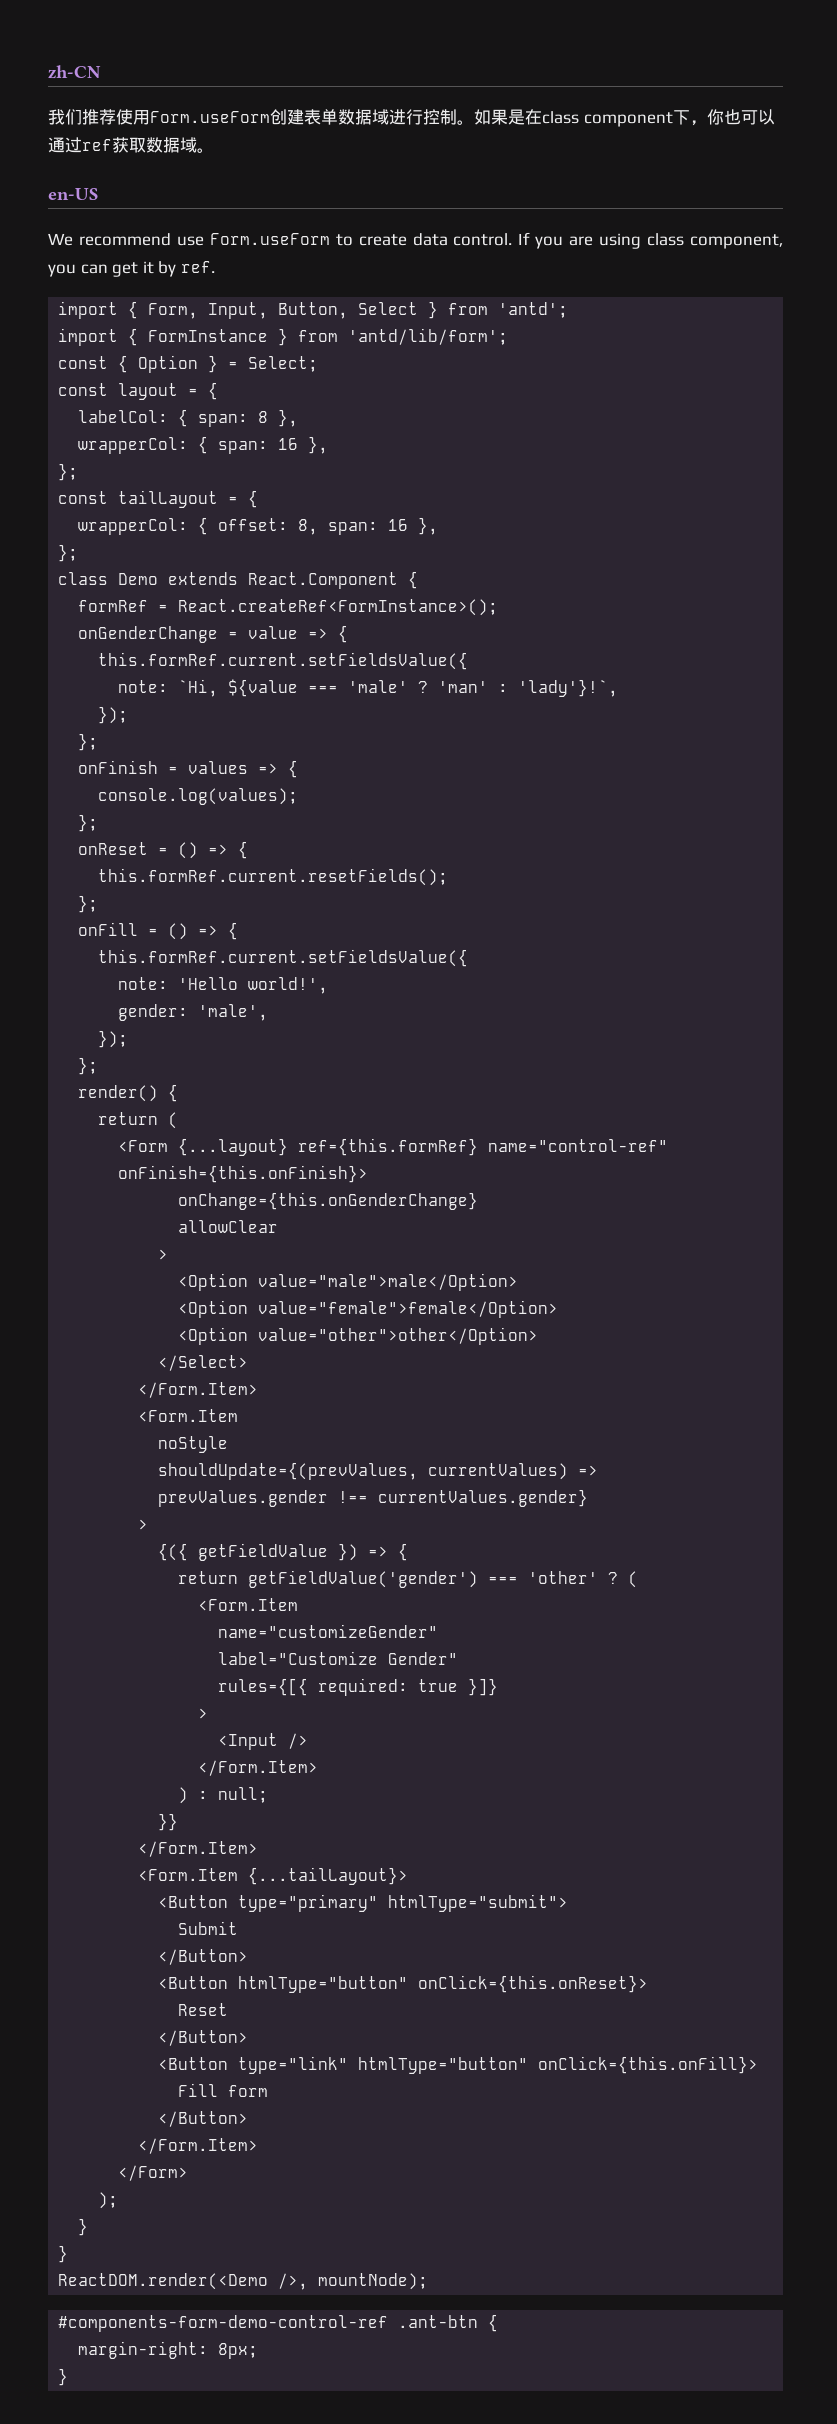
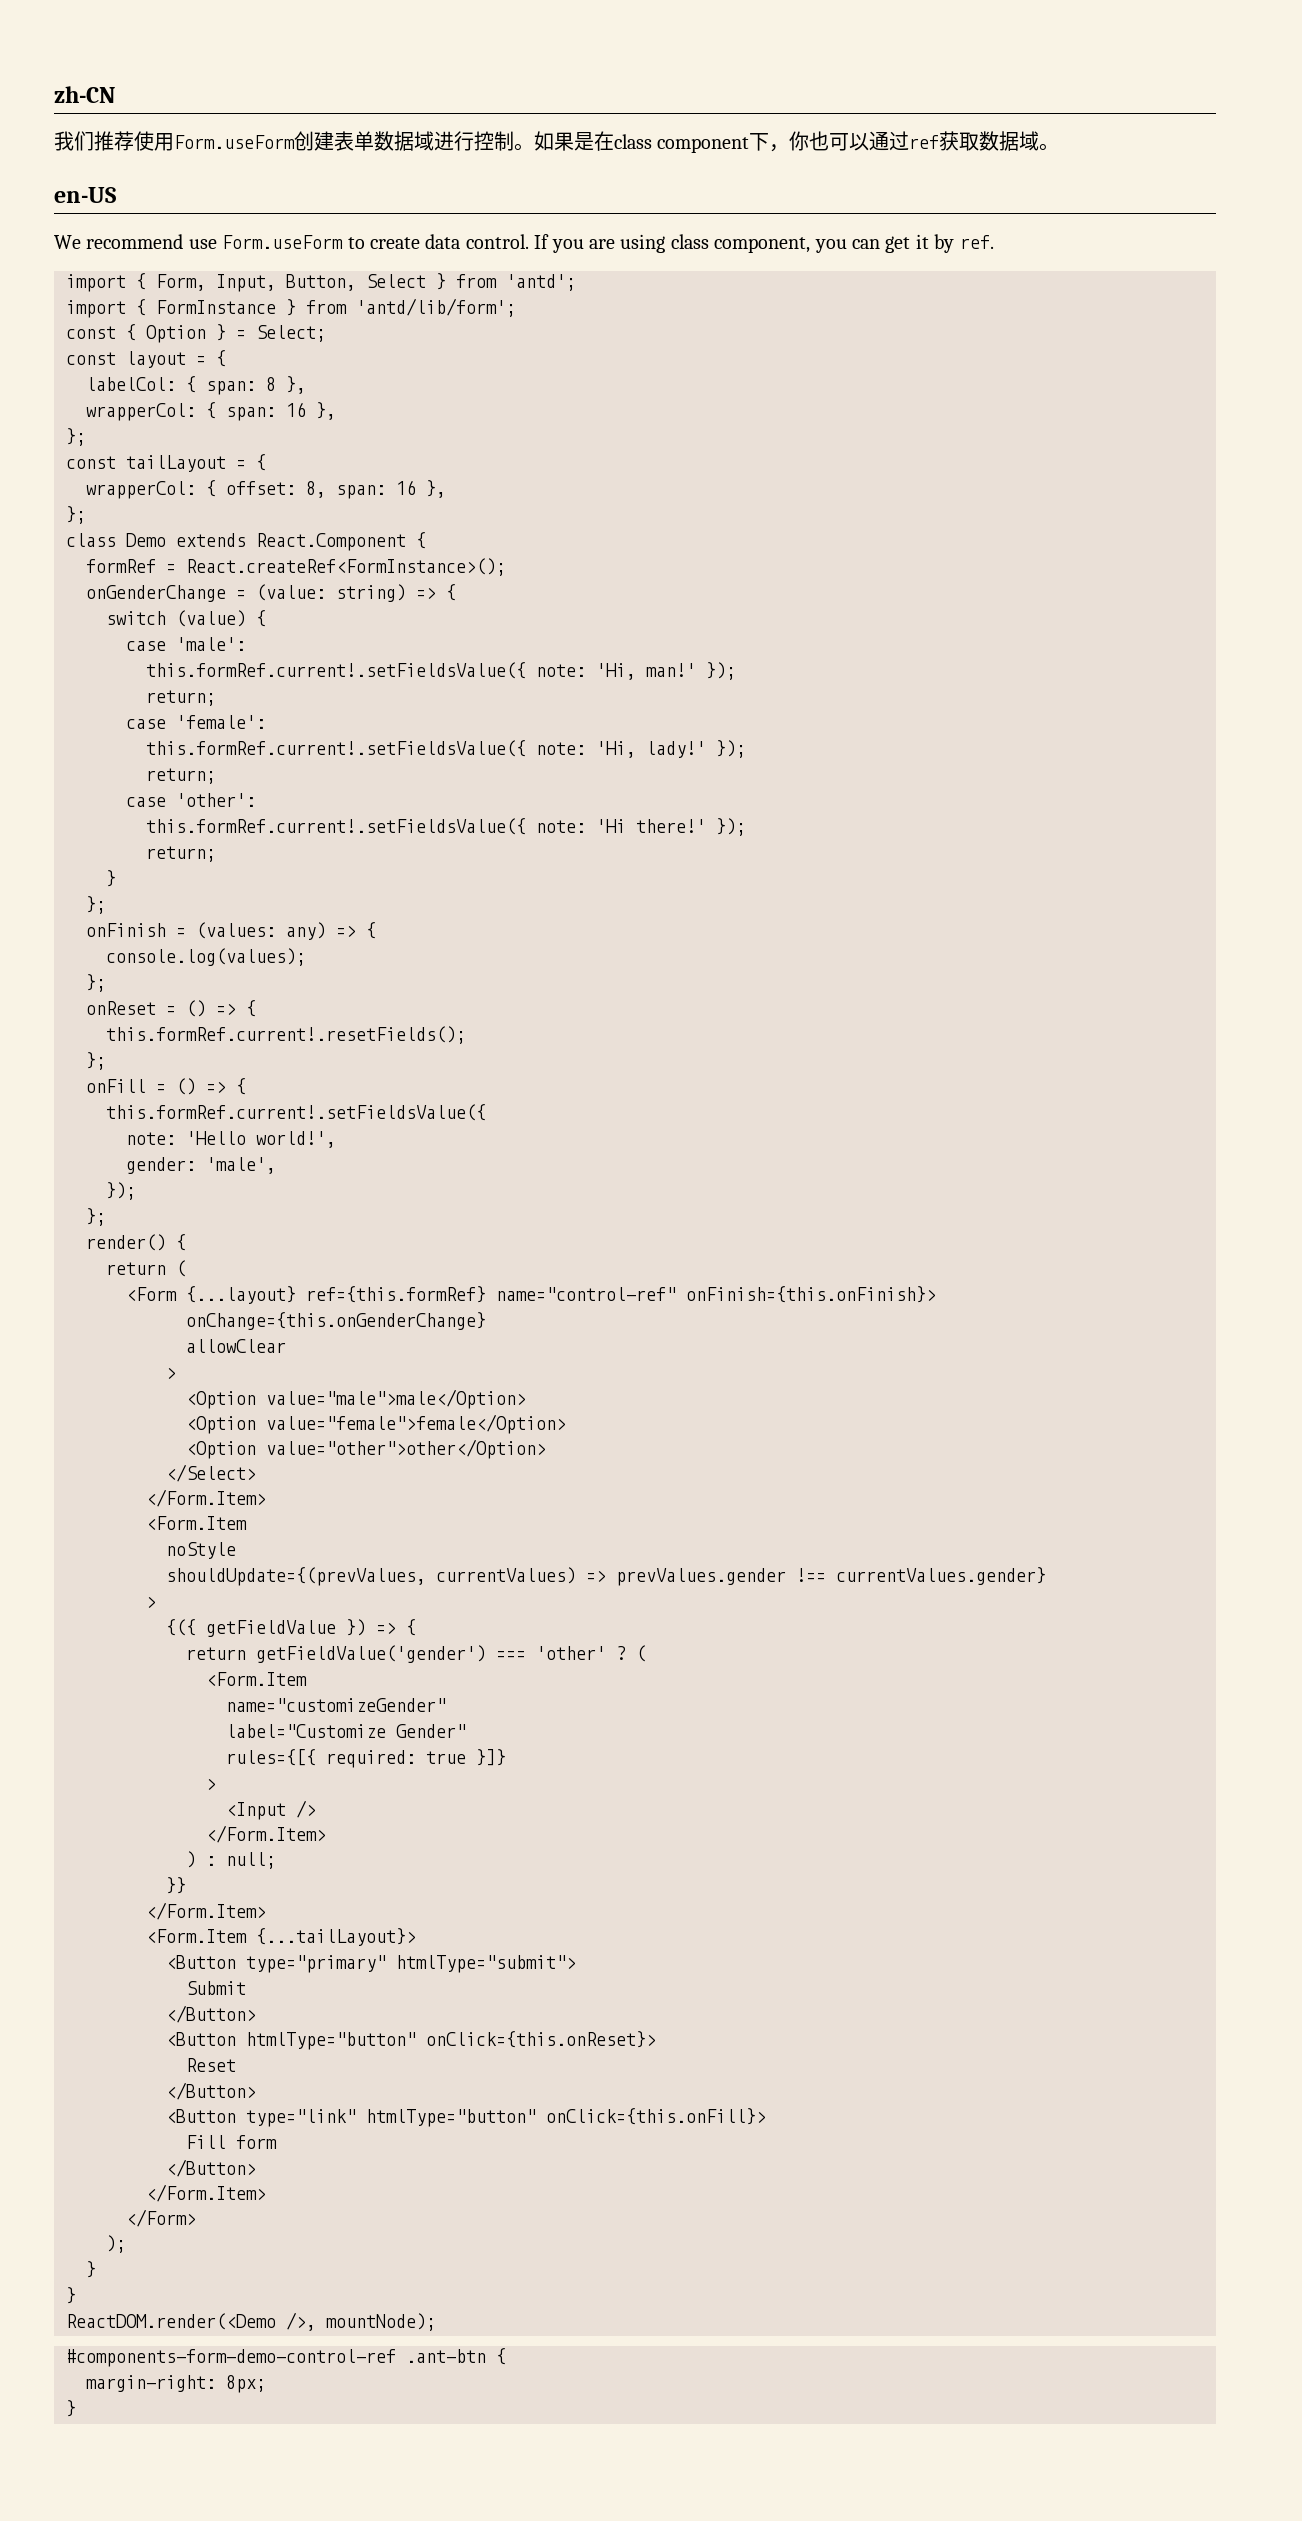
- onGenderChange = value => {
- this.formRef.current.setFieldsValue({
- note: `Hi, ${value === 'male' ? 'man' : 'lady'}!`,
- });
+ onGenderChange = (value: string) => {
+ switch (value) {
+ case 'male':
+ this.formRef.current!.setFieldsValue({ note: 'Hi, man!' });
+ return;
+ case 'female':
+ this.formRef.current!.setFieldsValue({ note: 'Hi, lady!' });
+ return;
+ case 'other':
+ this.formRef.current!.setFieldsValue({ note: 'Hi there!' });
+ return;
+ }
- onFinish = values => {
+ onFinish = (values: any) => {
- this.formRef.current.resetFields();
+ this.formRef.current!.resetFields();
  onFill = () => {
- this.formRef.current.setFieldsValue({
+ this.formRef.current!.setFieldsValue({

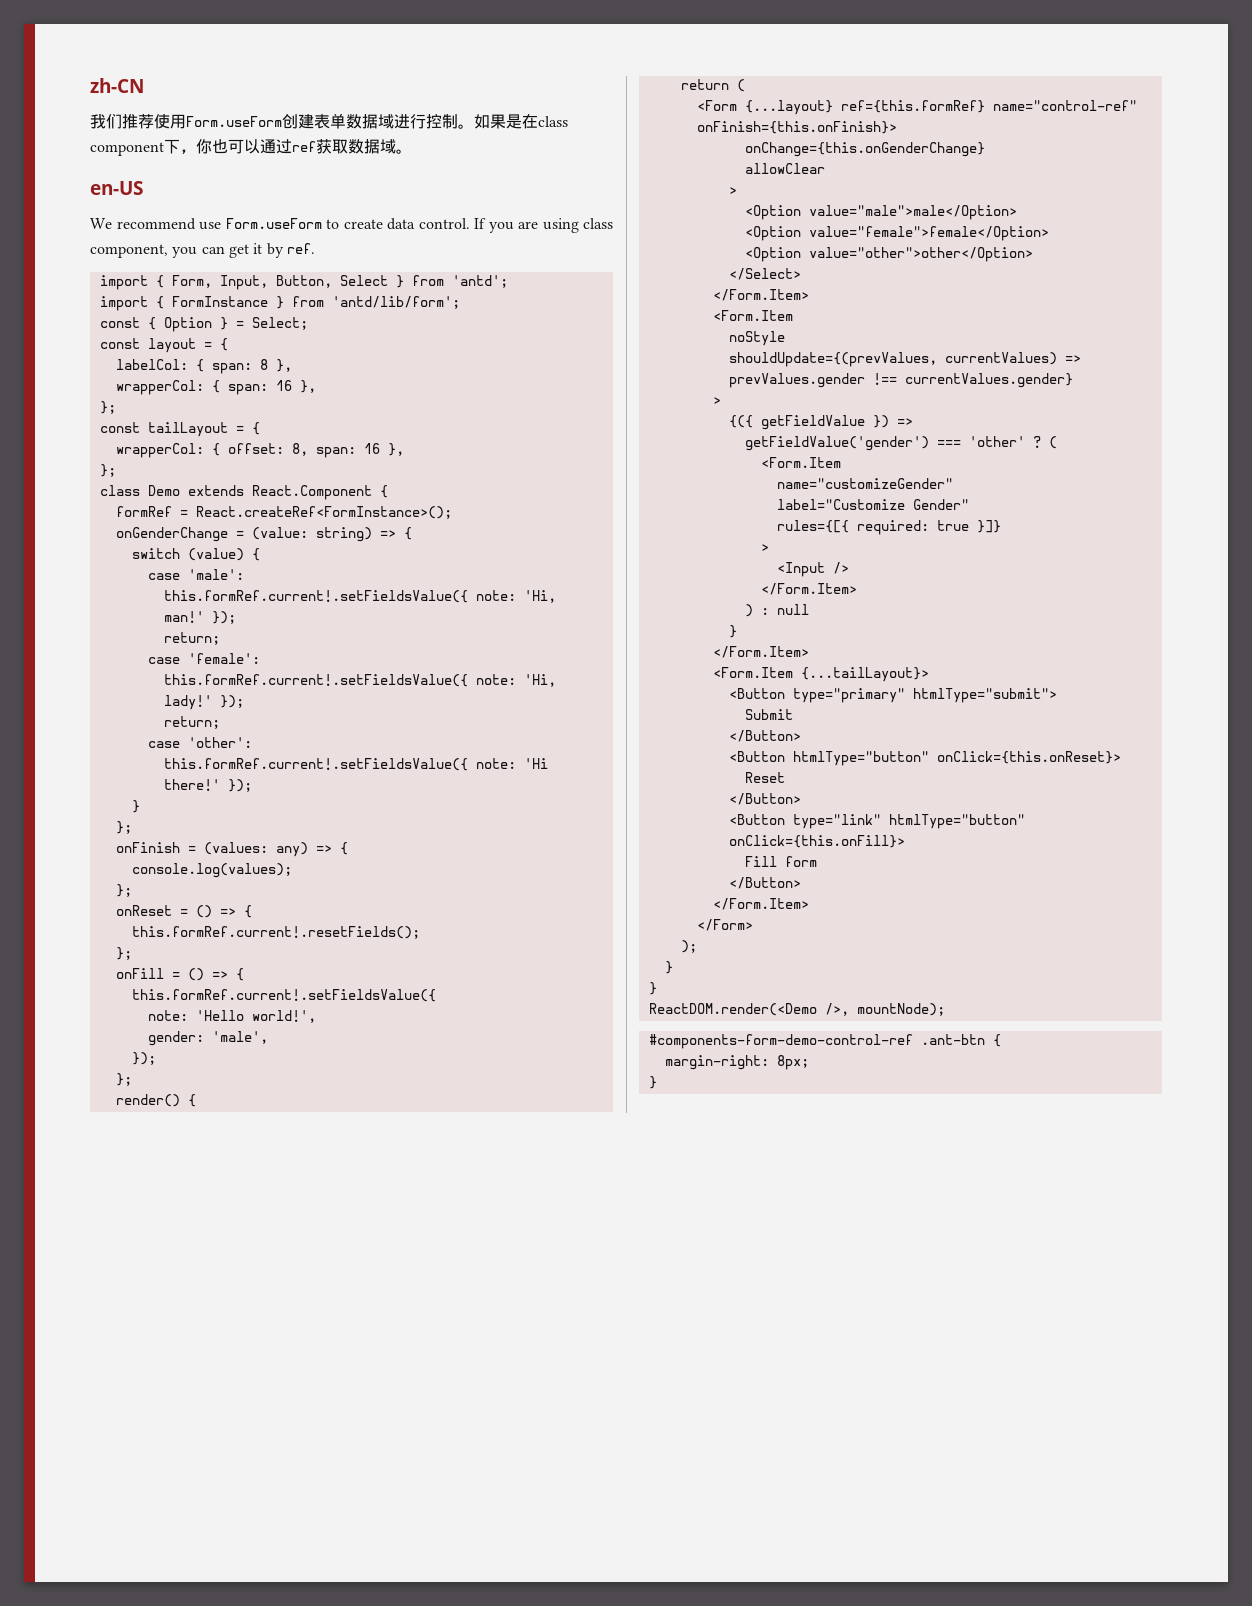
  this.formRef.current!.setFieldsValue({ note: 'Hi there!' });
- return;
- {({ getFieldValue }) => {
- return getFieldValue('gender') === 'other' ?
+ {({ getFieldValue }) =>
+ getFieldValue('gender') === 'other' ?
- ) : null;
- }}
+ ) : null
+ }

